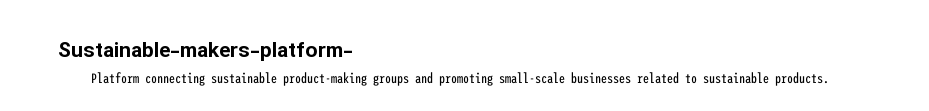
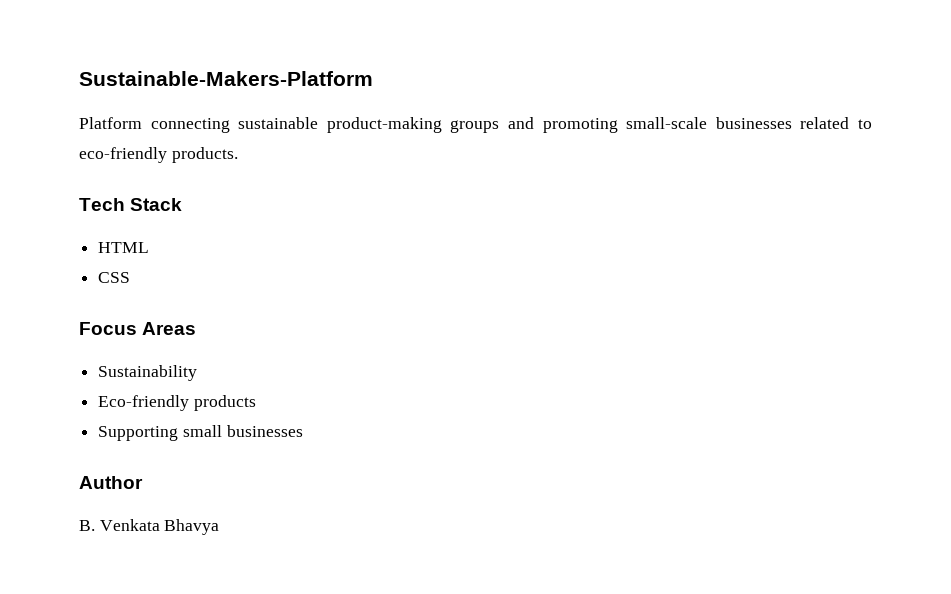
- Sustainable-makers-platform-
+ Sustainable-Makers-Platform
- Platform connecting sustainable product-making groups and promoting small-scale businesses related to sustainable products.
+ Platform connecting sustainable product-making groups and promoting small-scale businesses related to eco-friendly products.
+ Tech Stack
+ HTML
+ CSS
+ Focus Areas
+ Sustainability
+ Eco-friendly products
+ Supporting small businesses
+ Author
+ B. Venkata Bhavya

